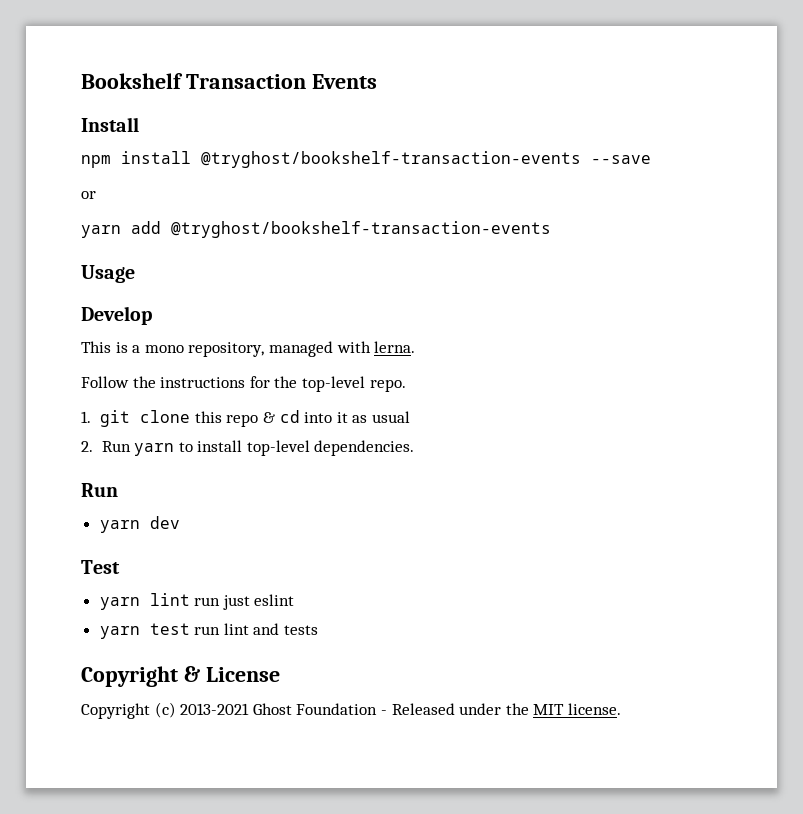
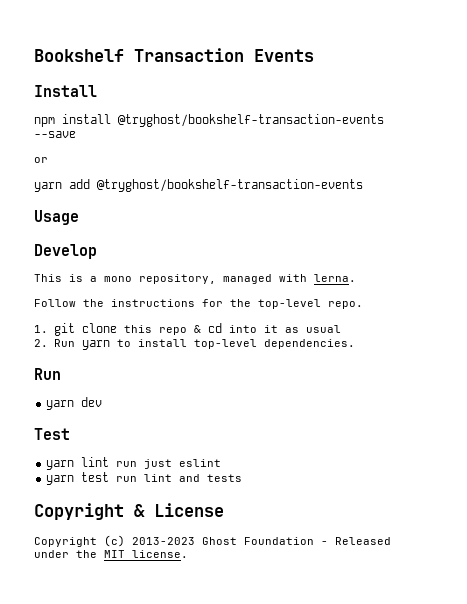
- Copyright (c) 2013-2021 Ghost Foundation - Released under the MIT license.
+ Copyright (c) 2013-2023 Ghost Foundation - Released under the MIT license.

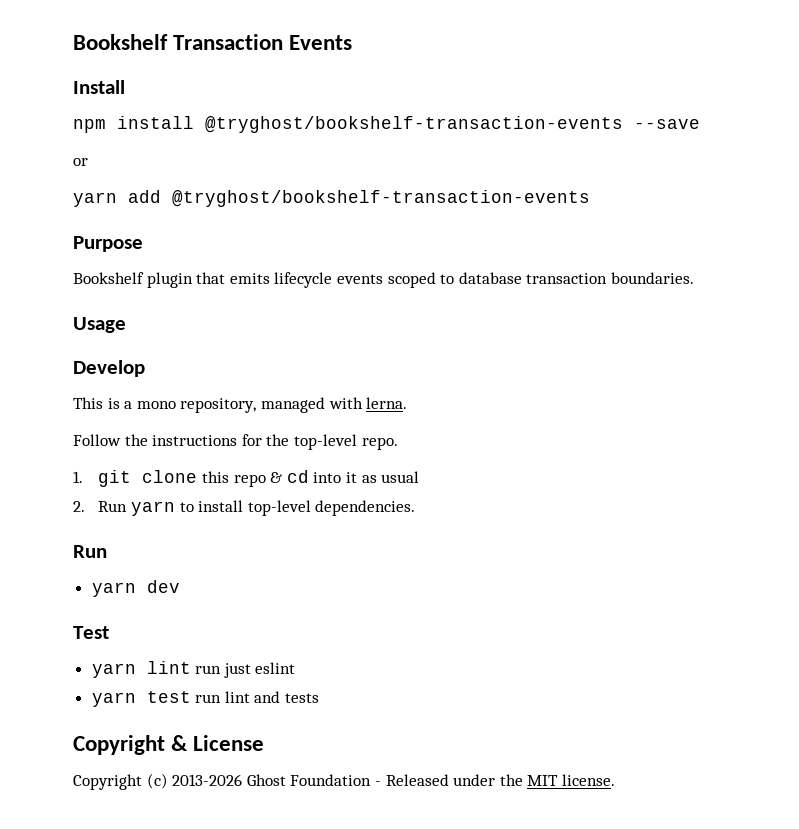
+ Purpose
+ Bookshelf plugin that emits lifecycle events scoped to database transaction boundaries.
- Copyright (c) 2013-2023 Ghost Foundation - Released under the MIT license.
+ Copyright (c) 2013-2026 Ghost Foundation - Released under the MIT license.

